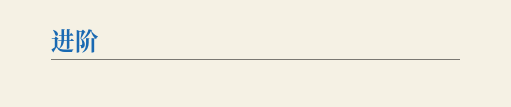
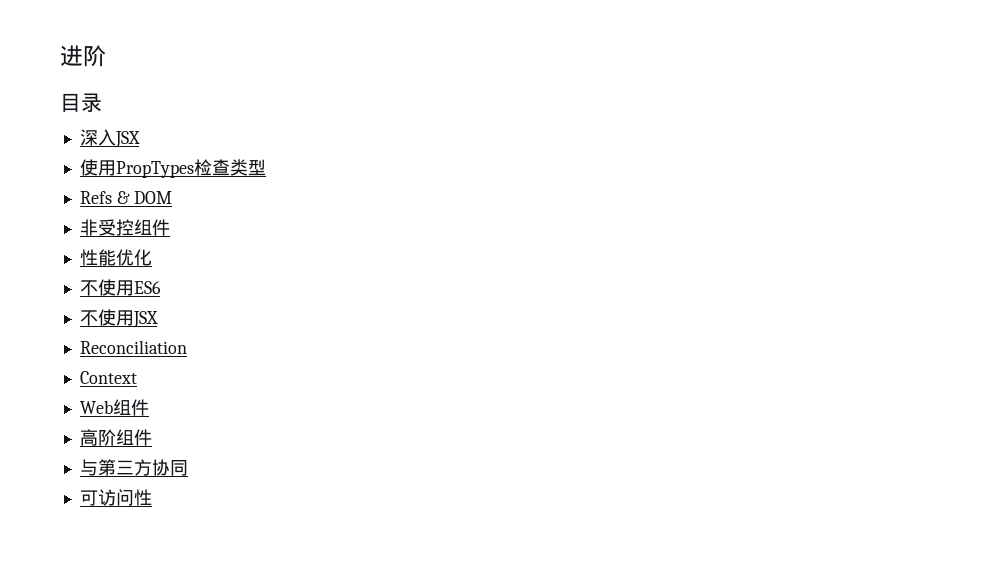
+ 目录
+ 深入JSX
+ 使用PropTypes检查类型
+ Refs & DOM
+ 非受控组件
+ 性能优化
+ 不使用ES6
+ 不使用JSX
+ Reconciliation
+ Context
+ Web组件
+ 高阶组件
+ 与第三方协同
+ 可访问性

